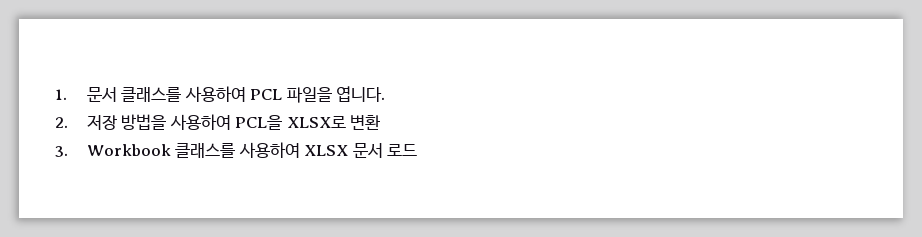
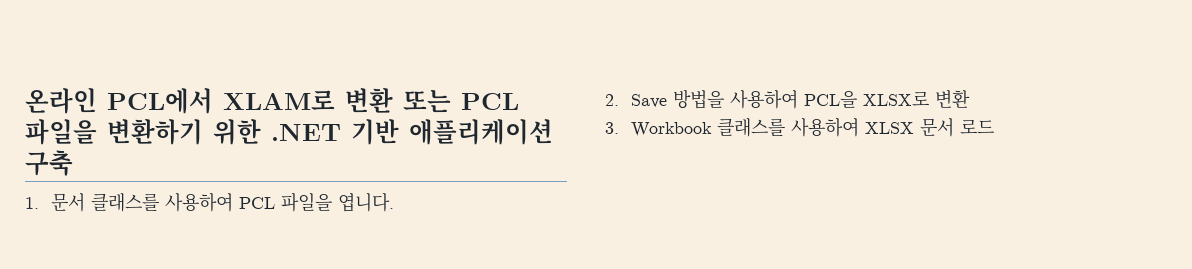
+ 온라인 PCL에서 XLAM로 변환 또는 PCL 파일을 변환하기 위한 .NET 기반 애플리케이션 구축
- 2. 저장 방법을 사용하여 PCL을 XLSX로 변환
+ 2. Save 방법을 사용하여 PCL을 XLSX로 변환

